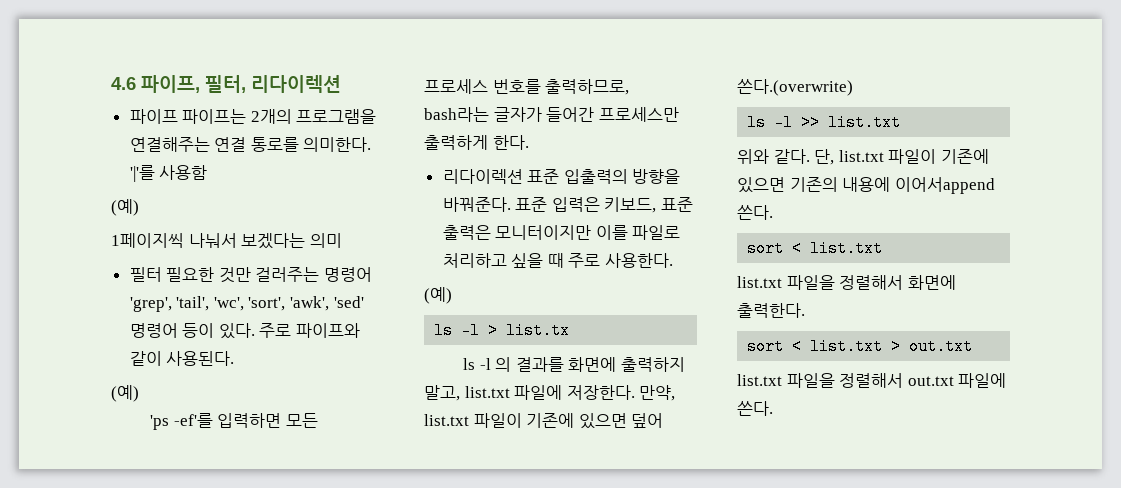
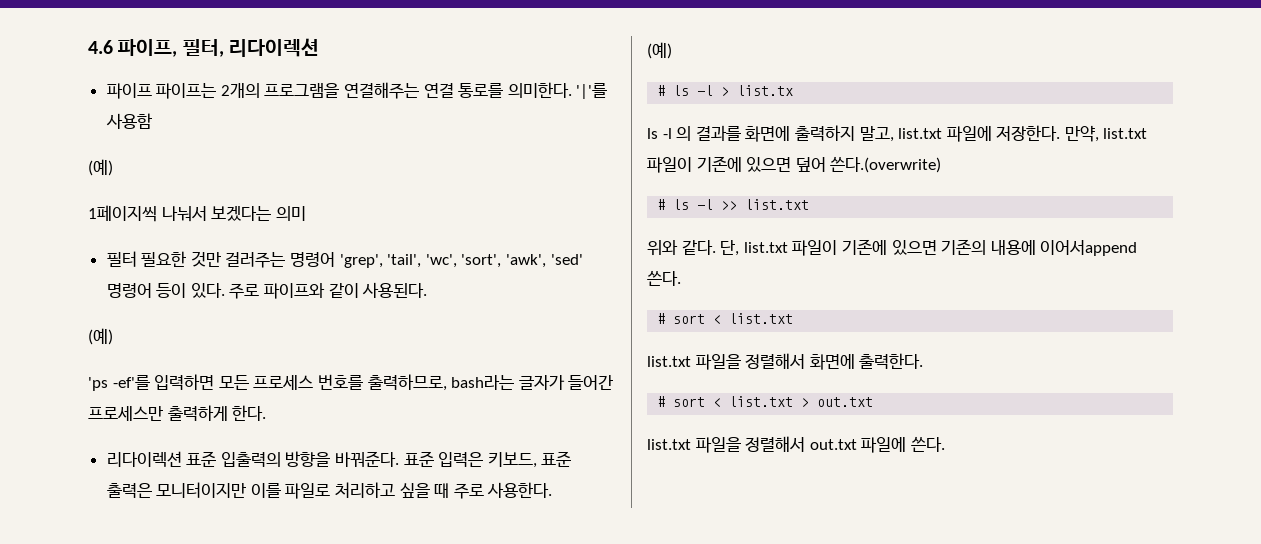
- ls -l > list.tx
+ # ls -l > list.tx
- ls -l >> list.txt
+ # ls -l >> list.txt
  단, list.txt 파일이 기존에 있으면 기존의 내용에 이어서append 쓴다.
- sort < list.txt
+ # sort < list.txt
- sort < list.txt > out.txt
+ # sort < list.txt > out.txt

